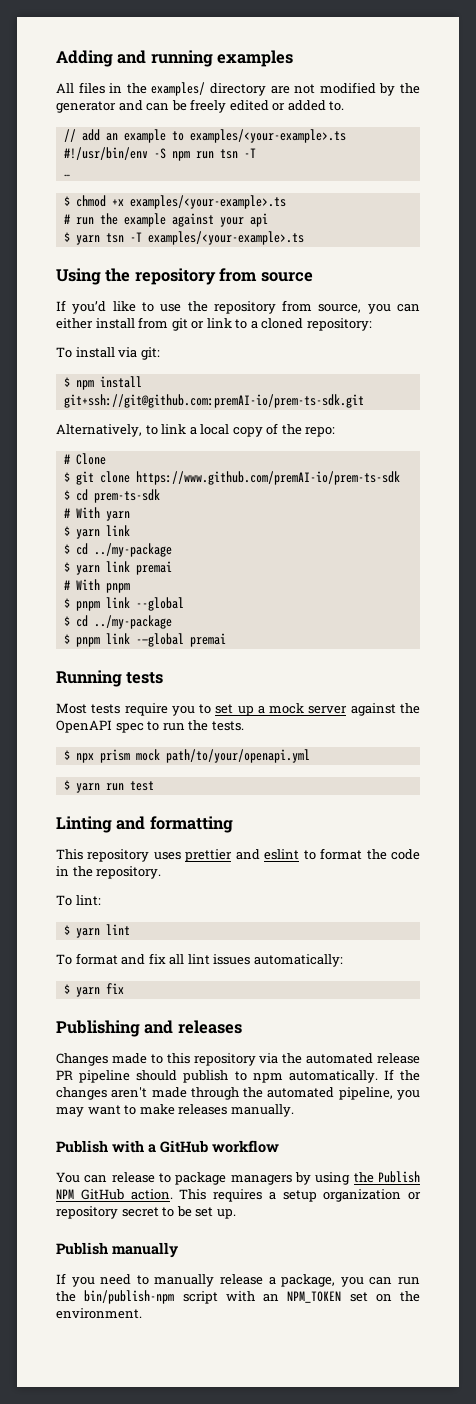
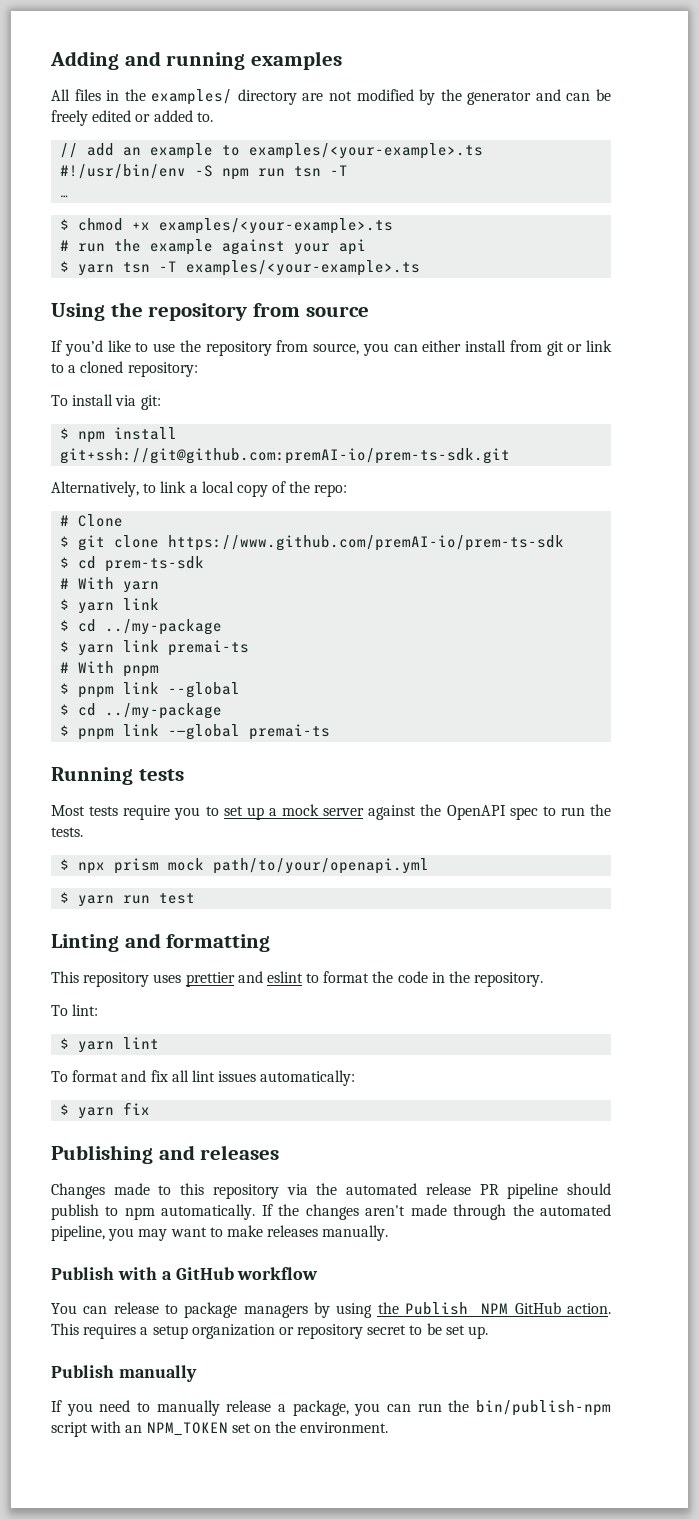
- $ yarn link premai
+ $ yarn link premai-ts
- $ pnpm link -—global premai
+ $ pnpm link -—global premai-ts

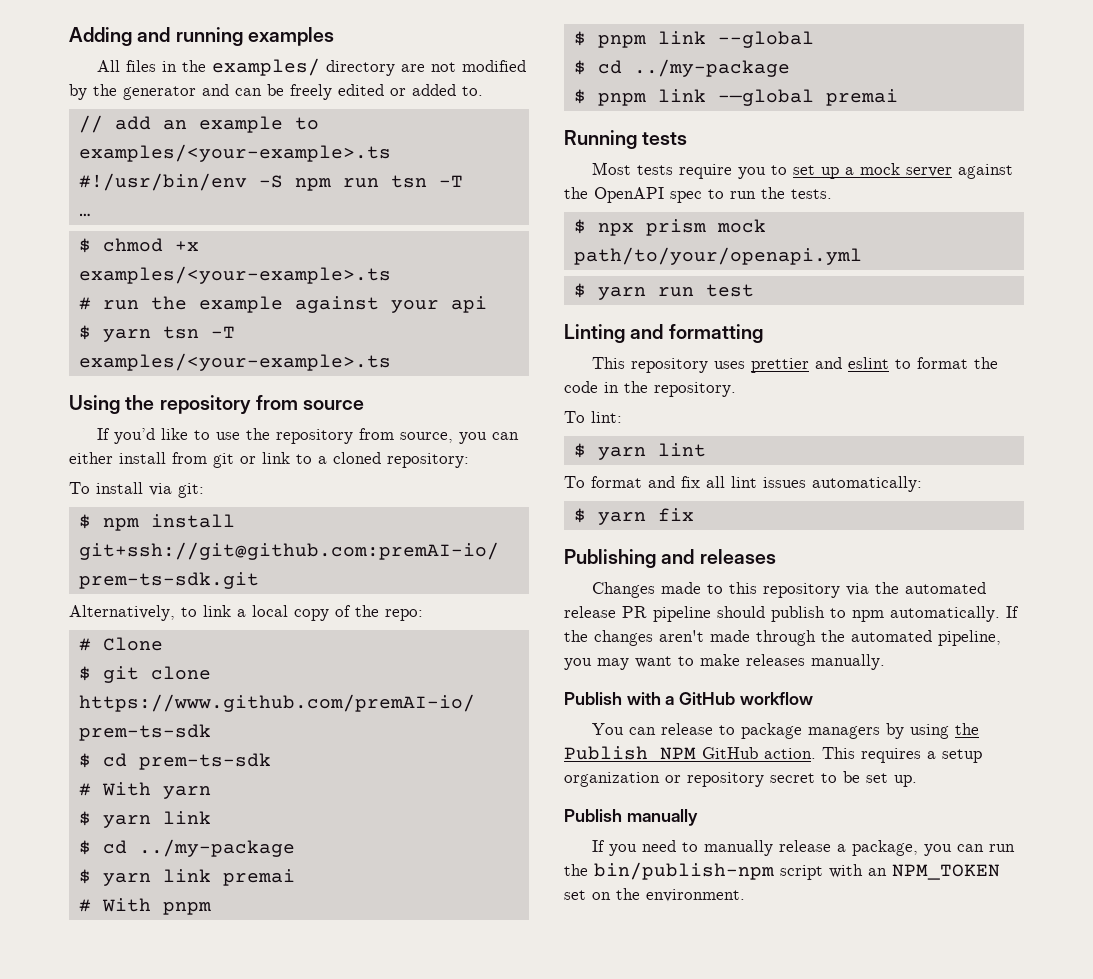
- $ yarn link premai-ts
+ $ yarn link premai
- $ pnpm link -—global premai-ts
+ $ pnpm link -—global premai

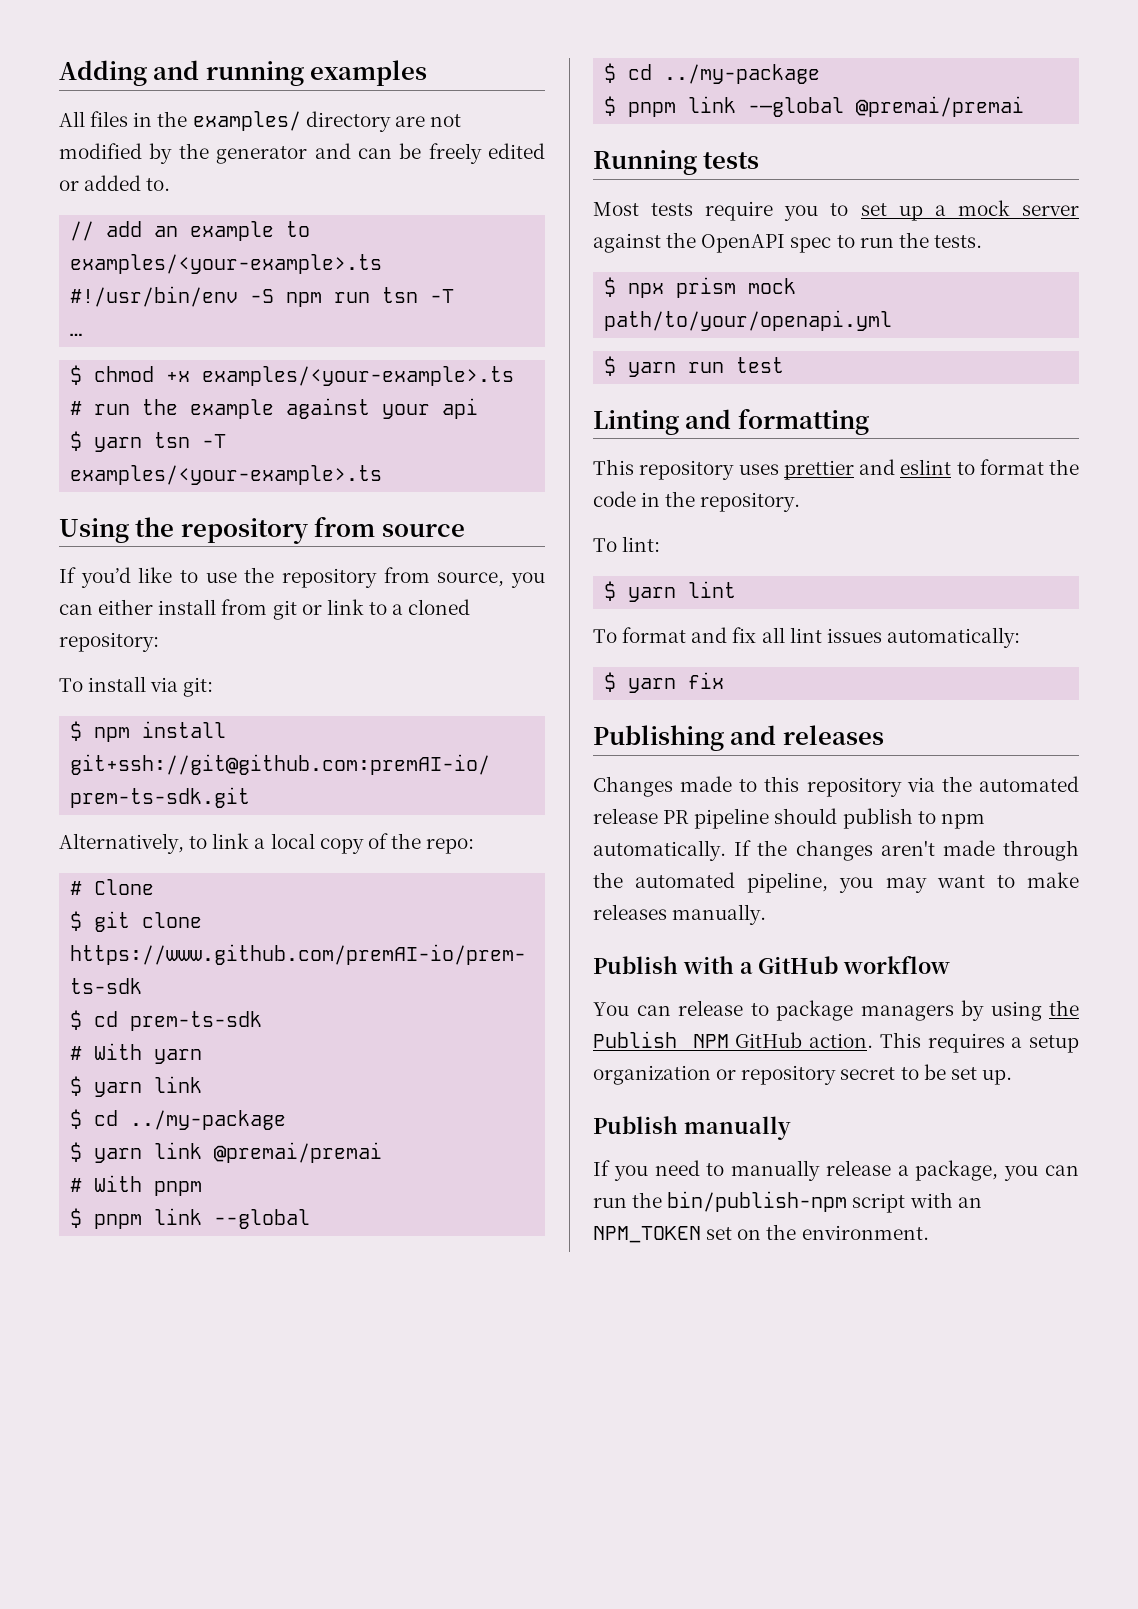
- $ yarn link premai
+ $ yarn link @premai/premai
- $ pnpm link -—global premai
+ $ pnpm link -—global @premai/premai

